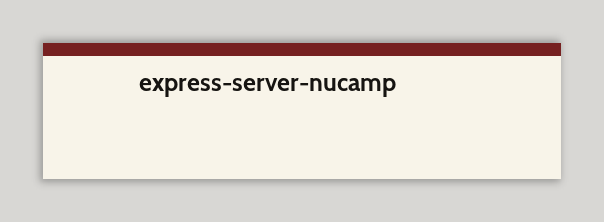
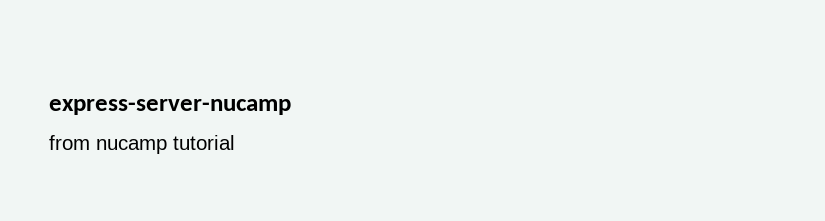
+ from nucamp tutorial

